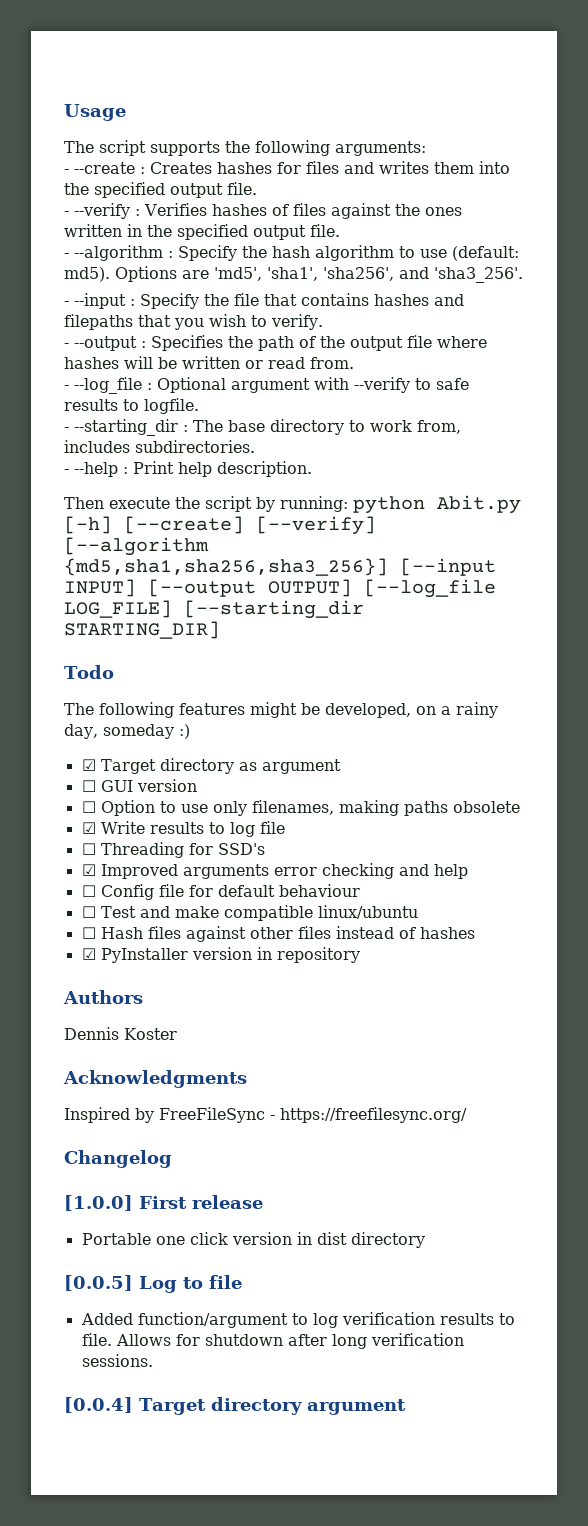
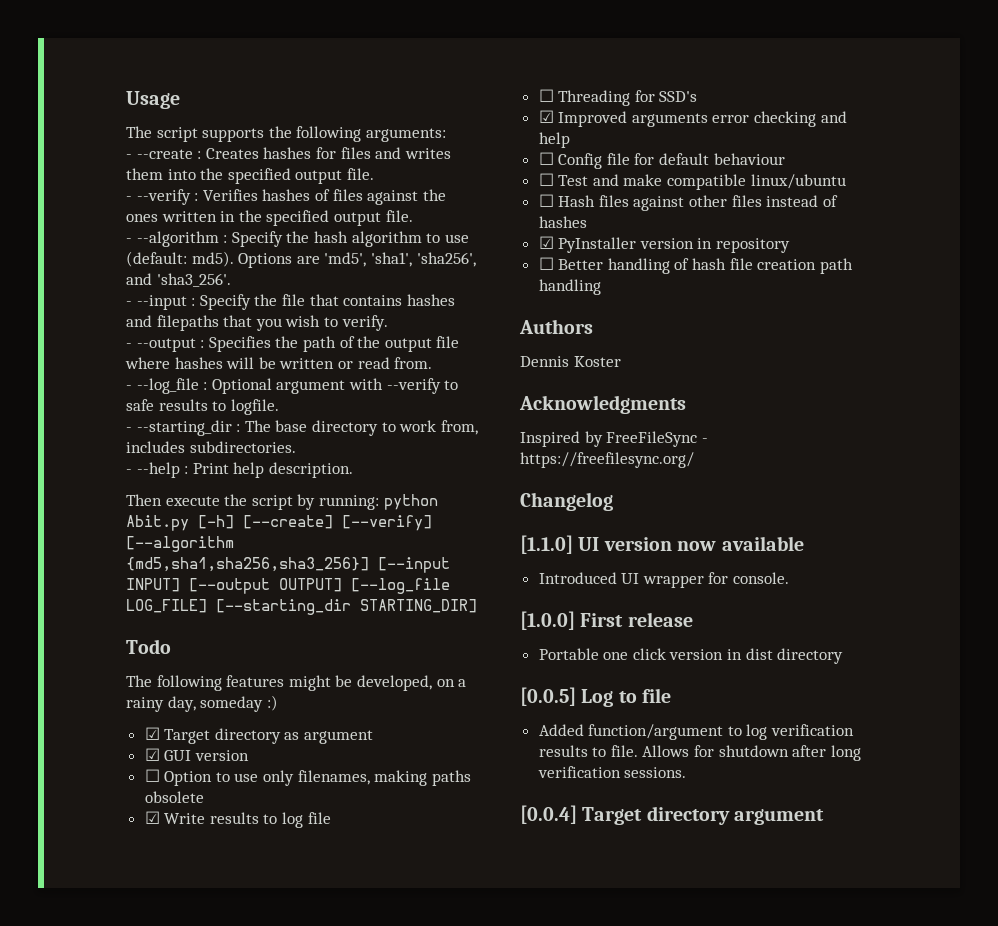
- ☐ GUI version
+ ☑ GUI version
+ ☐ Better handling of hash file creation path handling
+ [1.1.0] UI version now available
+ Introduced UI wrapper for console.

